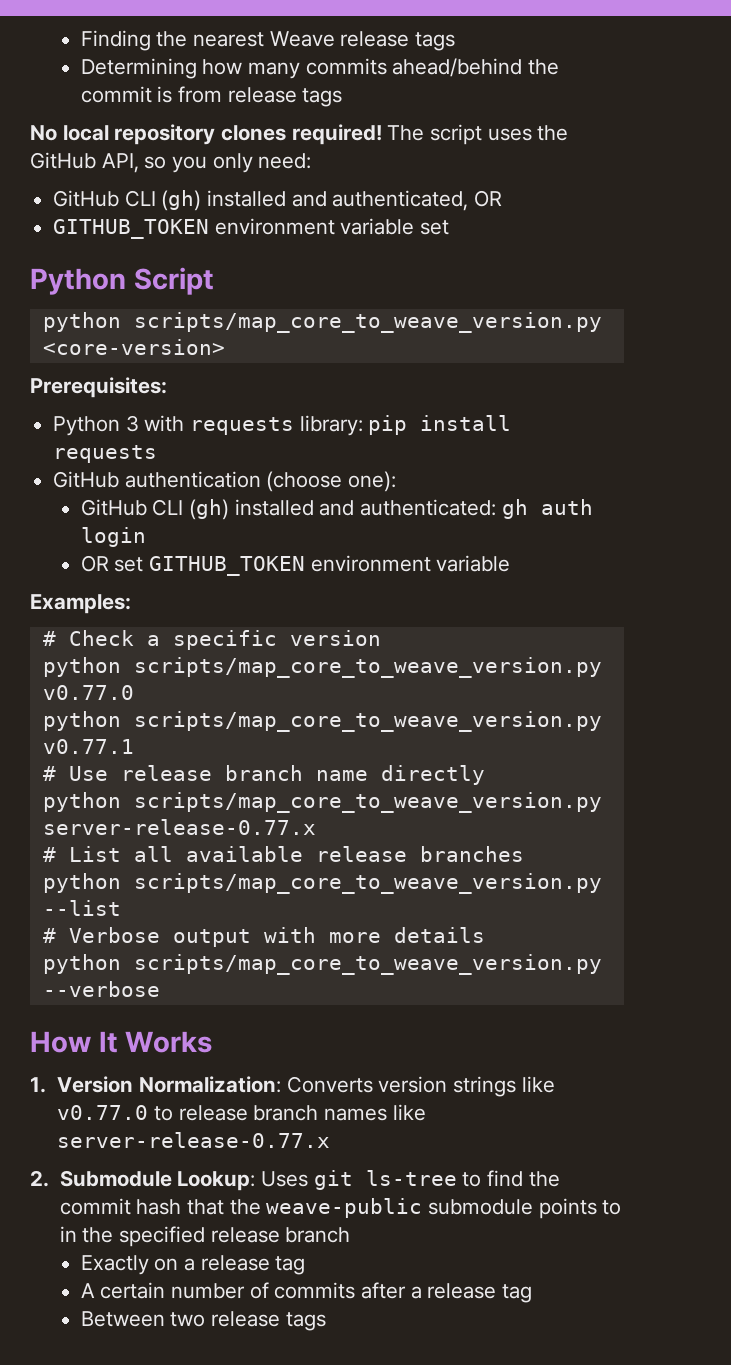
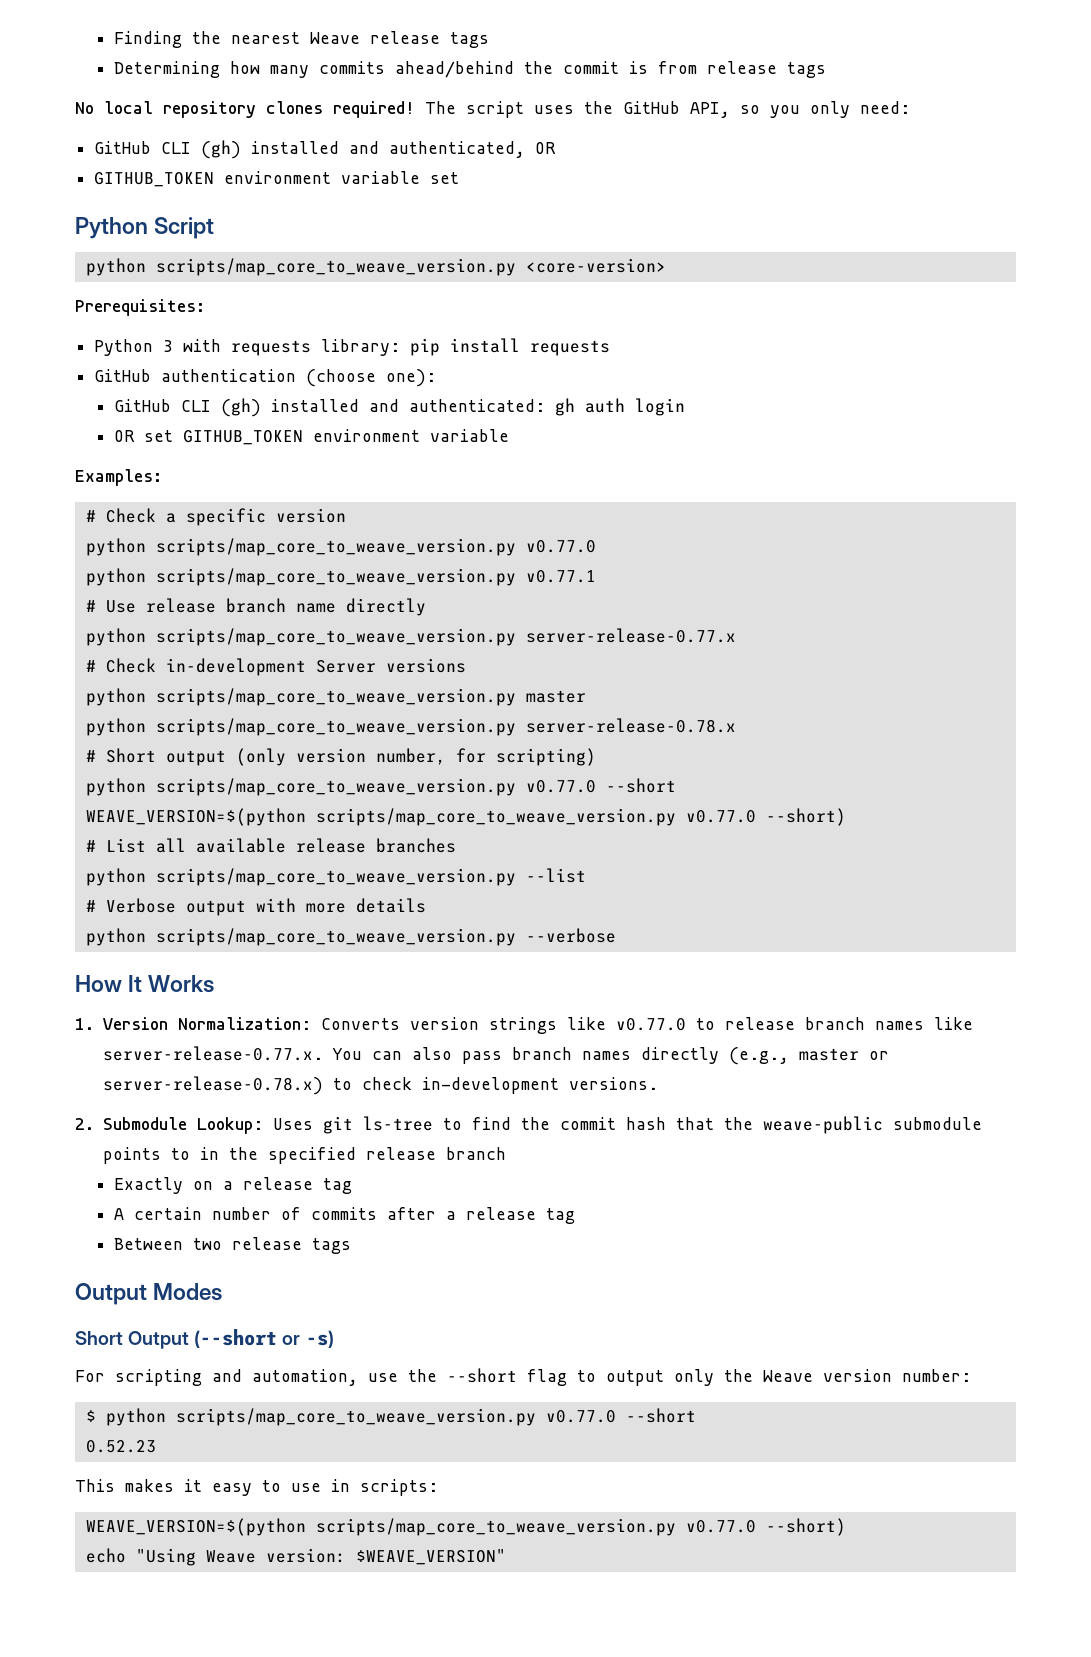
+ # Check in-development Server versions
+ python scripts/map_core_to_weave_version.py master
+ python scripts/map_core_to_weave_version.py server-release-0.78.x
+ # Short output (only version number, for scripting)
+ python scripts/map_core_to_weave_version.py v0.77.0 --short
+ WEAVE_VERSION=$(python scripts/map_core_to_weave_version.py v0.77.0 --short)
- 1. Version Normalization: Converts version strings like v0.77.0 to release branch names like server-release-0.77.x
+ 1. Version Normalization: Converts version strings like v0.77.0 to release branch names like server-release-0.77.x. You can also pass branch names directly (e.g., master or server-release-0.78.x) to check in-development versions.
+ Output Modes
+ Short Output (--short or -s)
+ For scripting and automation, use the --short flag to output only the Weave version number:
+ $ python scripts/map_core_to_weave_version.py v0.77.0 --short
+ 0.52.23
+ This makes it easy to use in scripts:
+ WEAVE_VERSION=$(python scripts/map_core_to_weave_version.py v0.77.0 --short)
+ echo "Using Weave version: $WEAVE_VERSION"

